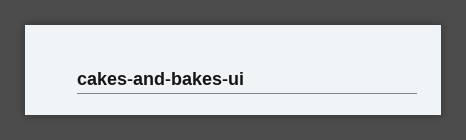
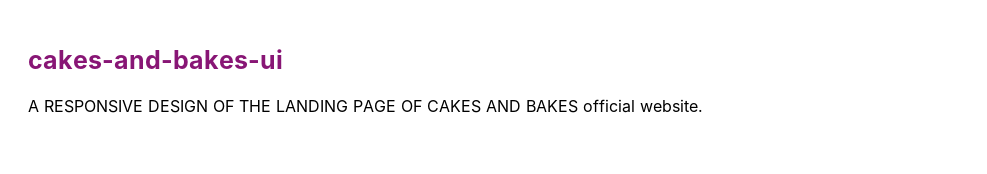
+ A RESPONSIVE DESIGN OF THE LANDING PAGE OF CAKES AND BAKES official website.

